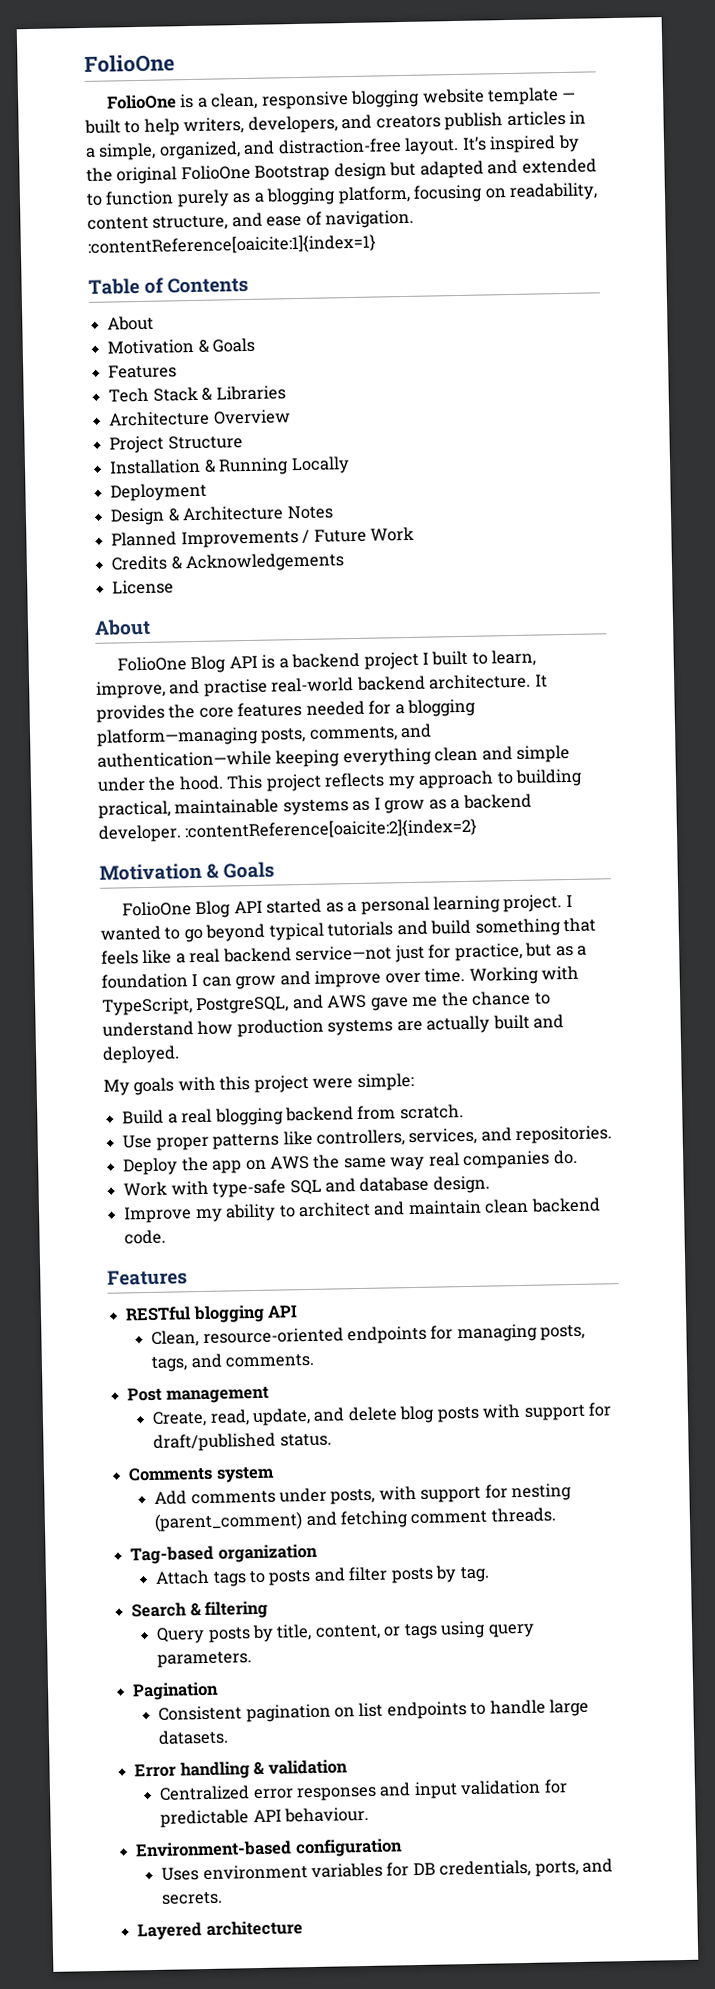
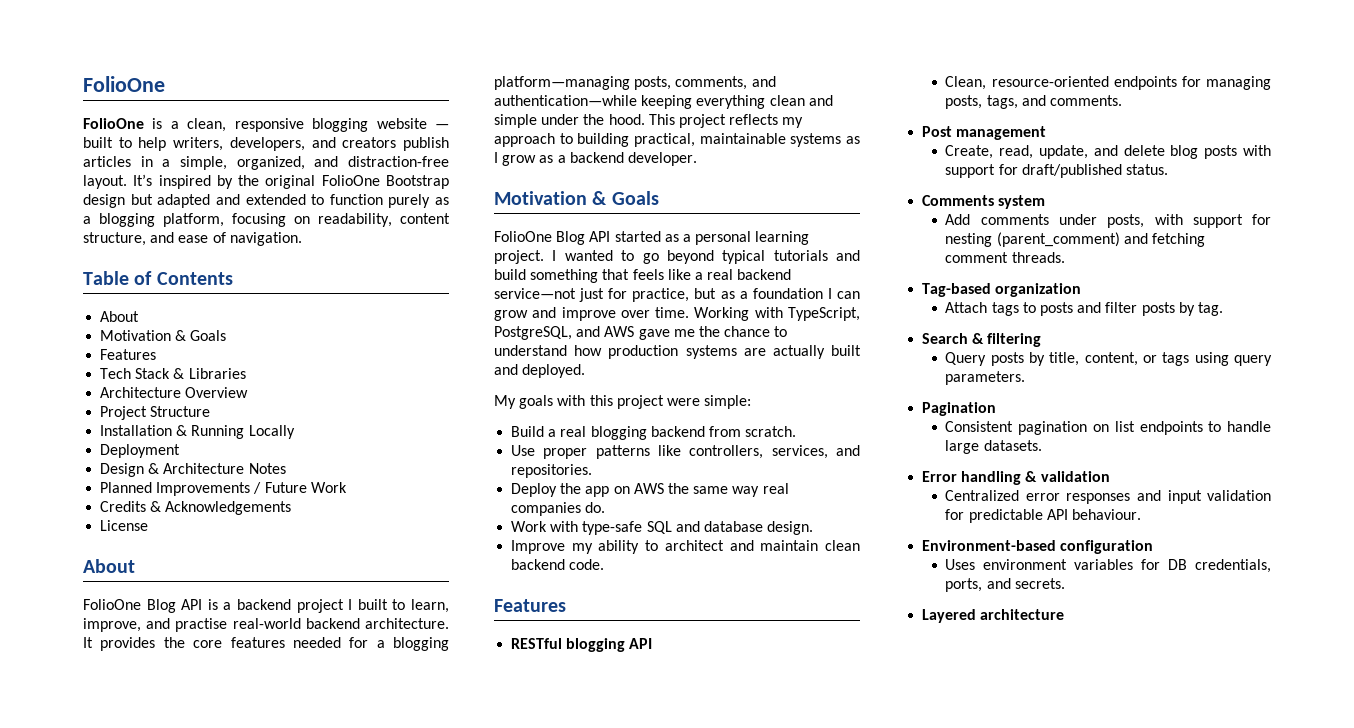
- FolioOne is a clean, responsive blogging website template — built to help writers, developers, and creators publish articles in a simple, organized, and distraction-free layout.
+ FolioOne is a clean, responsive blogging website — built to help writers, developers, and creators publish articles in a simple, organized, and distraction-free layout.
- It’s inspired by the original FolioOne Bootstrap design but adapted and extended to function purely as a blogging platform, focusing on readability, content structure, and ease of navigation. :contentReference[oaicite:1]{index=1}
+ It’s inspired by the original FolioOne Bootstrap design but adapted and extended to function purely as a blogging platform, focusing on readability, content structure, and ease of navigation.
- This project reflects my approach to building practical, maintainable systems as I grow as a backend developer. :contentReference[oaicite:2]{index=2}
+ This project reflects my approach to building practical, maintainable systems as I grow as a backend developer.

